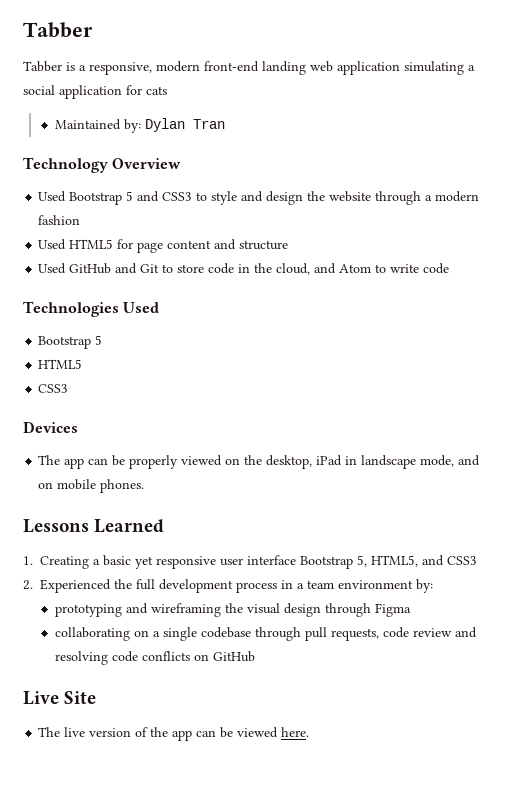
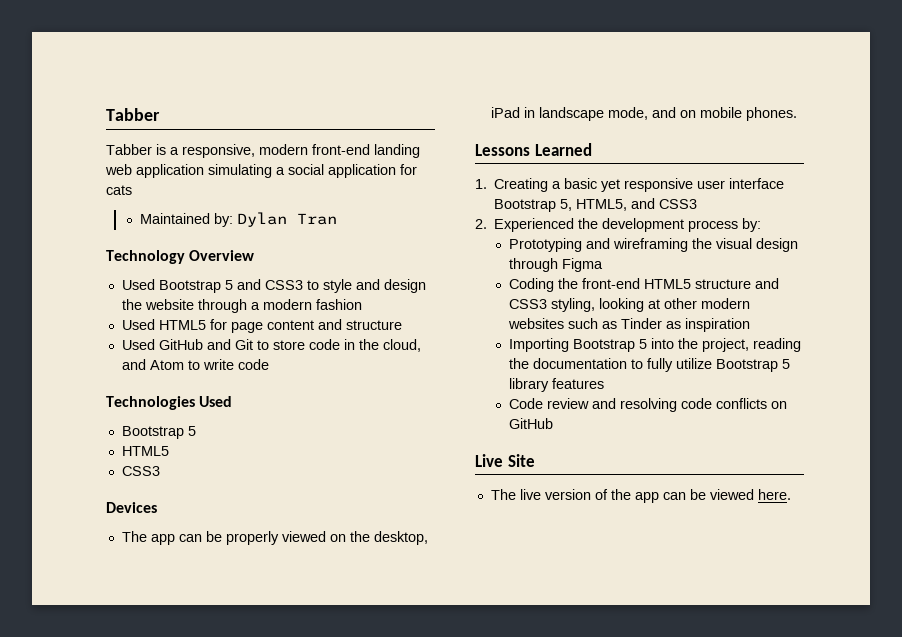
- 2. Experienced the full development process in a team environment by:
+ 2. Experienced the development process by:
- prototyping and wireframing the visual design through Figma
+ Prototyping and wireframing the visual design through Figma
- collaborating on a single codebase through pull requests, code review and resolving code conflicts on GitHub
+ Coding the front-end HTML5 structure and CSS3 styling, looking at other modern websites such as Tinder as inspiration
+ Importing Bootstrap 5 into the project, reading the documentation to fully utilize Bootstrap 5 library features
+ Code review and resolving code conflicts on GitHub

